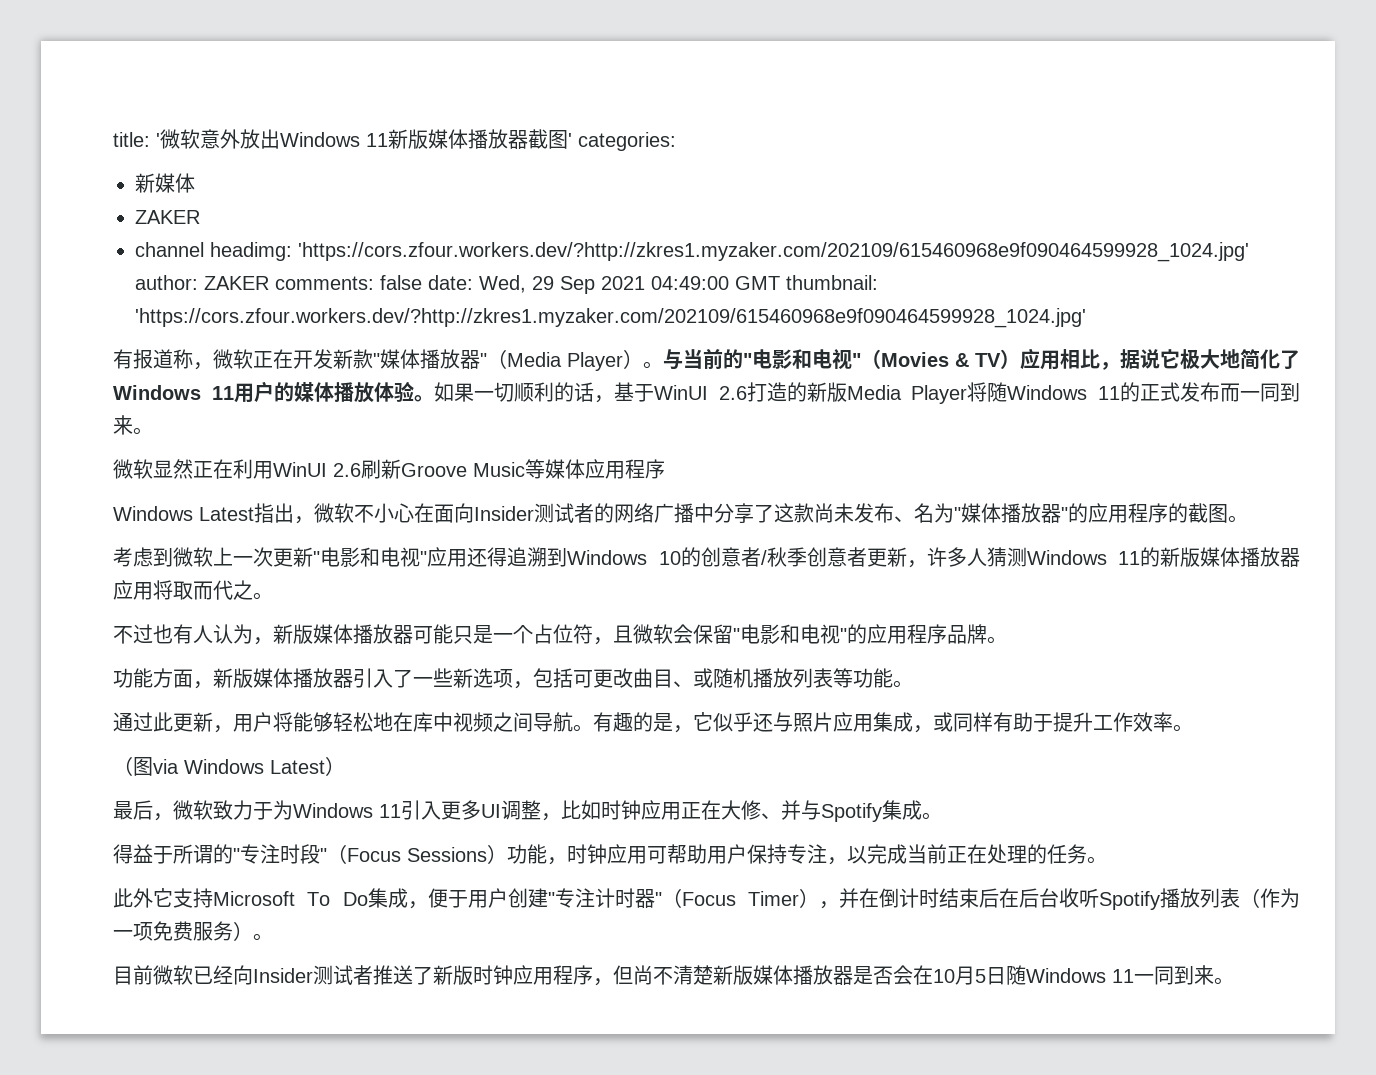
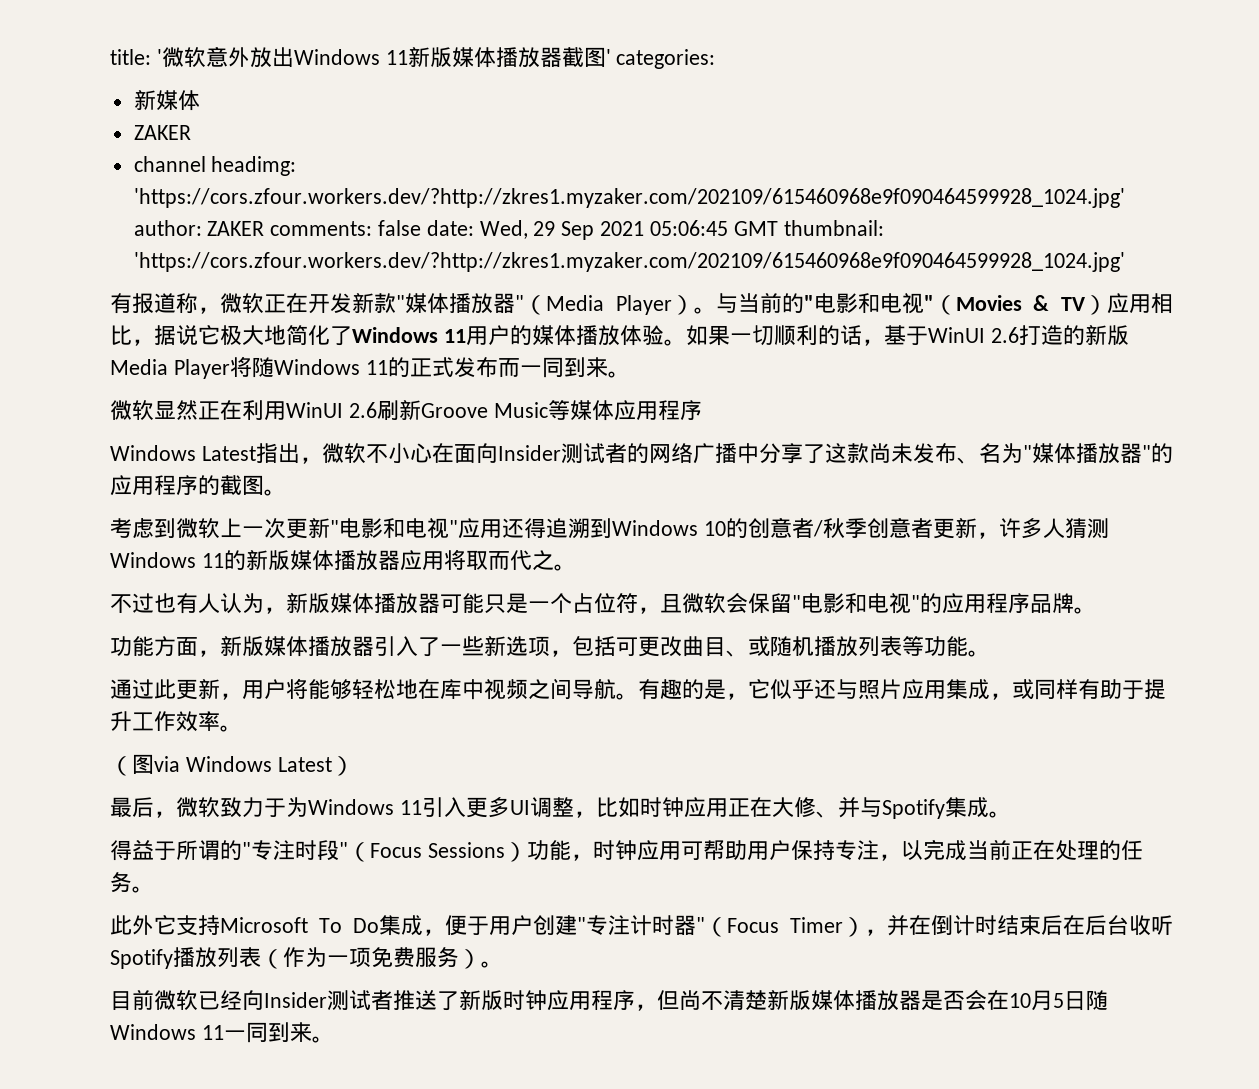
- channel headimg: 'https://cors.zfour.workers.dev/?http://zkres1.myzaker.com/202109/615460968e9f090464599928_1024.jpg' author: ZAKER comments: false date: Wed, 29 Sep 2021 04:49:00 GMT thumbnail: 'https://cors.zfour.workers.dev/?http://zkres1.myzaker.com/202109/615460968e9f090464599928_1024.jpg'
+ channel headimg: 'https://cors.zfour.workers.dev/?http://zkres1.myzaker.com/202109/615460968e9f090464599928_1024.jpg' author: ZAKER comments: false date: Wed, 29 Sep 2021 05:06:45 GMT thumbnail: 'https://cors.zfour.workers.dev/?http://zkres1.myzaker.com/202109/615460968e9f090464599928_1024.jpg'

